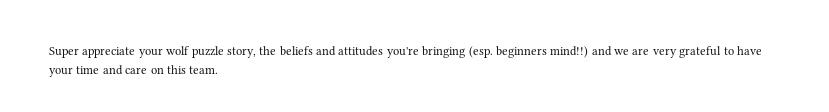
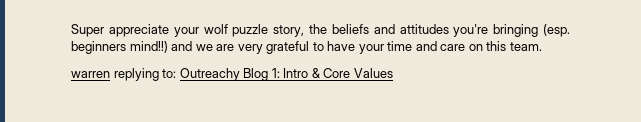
+ warren replying to: Outreachy Blog 1: Intro & Core Values

